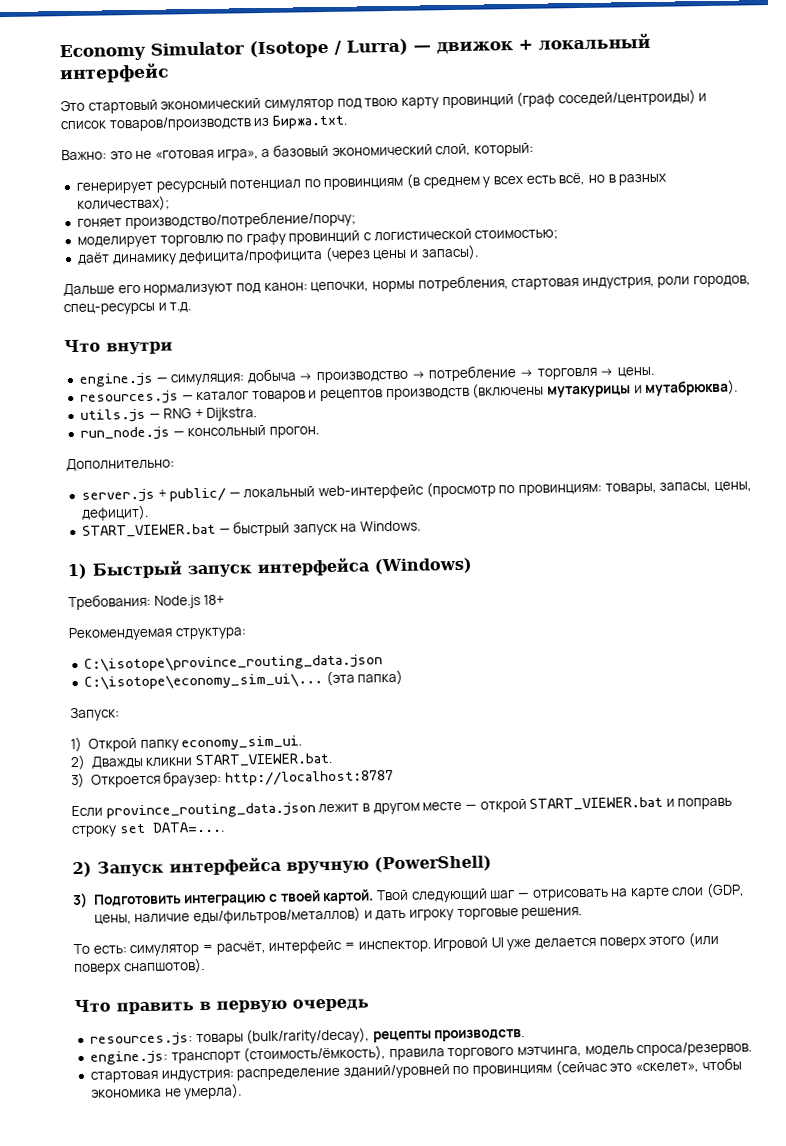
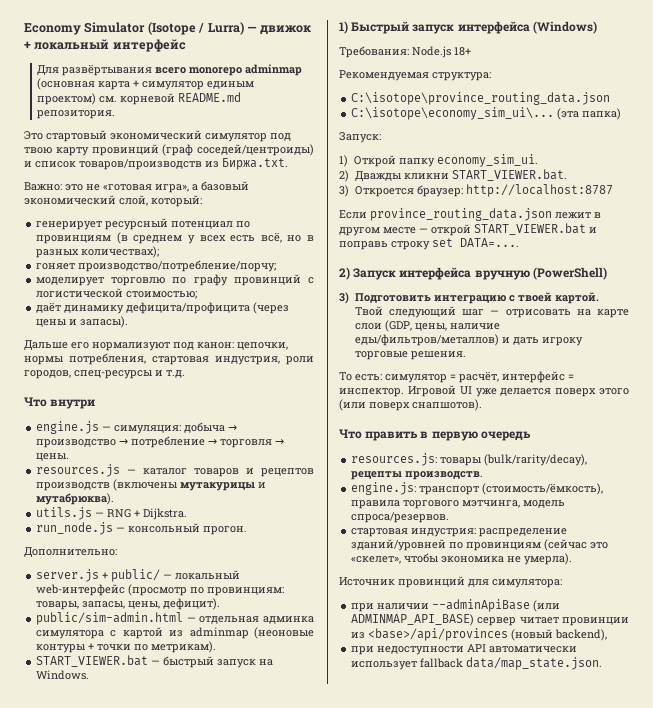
+ Для развёртывания всего monorepo adminmap (основная карта + симулятор единым проектом) см. корневой README.md репозитория.
+ public/sim-admin.html — отдельная админка симулятора с картой из adminmap (неоновые контуры + точки по метрикам).
+ Источник провинций для симулятора:
+ при наличии --adminApiBase (или ADMINMAP_API_BASE) сервер читает провинции из <base>/api/provinces (новый backend),
+ при недоступности API автоматически использует fallback data/map_state.json.

